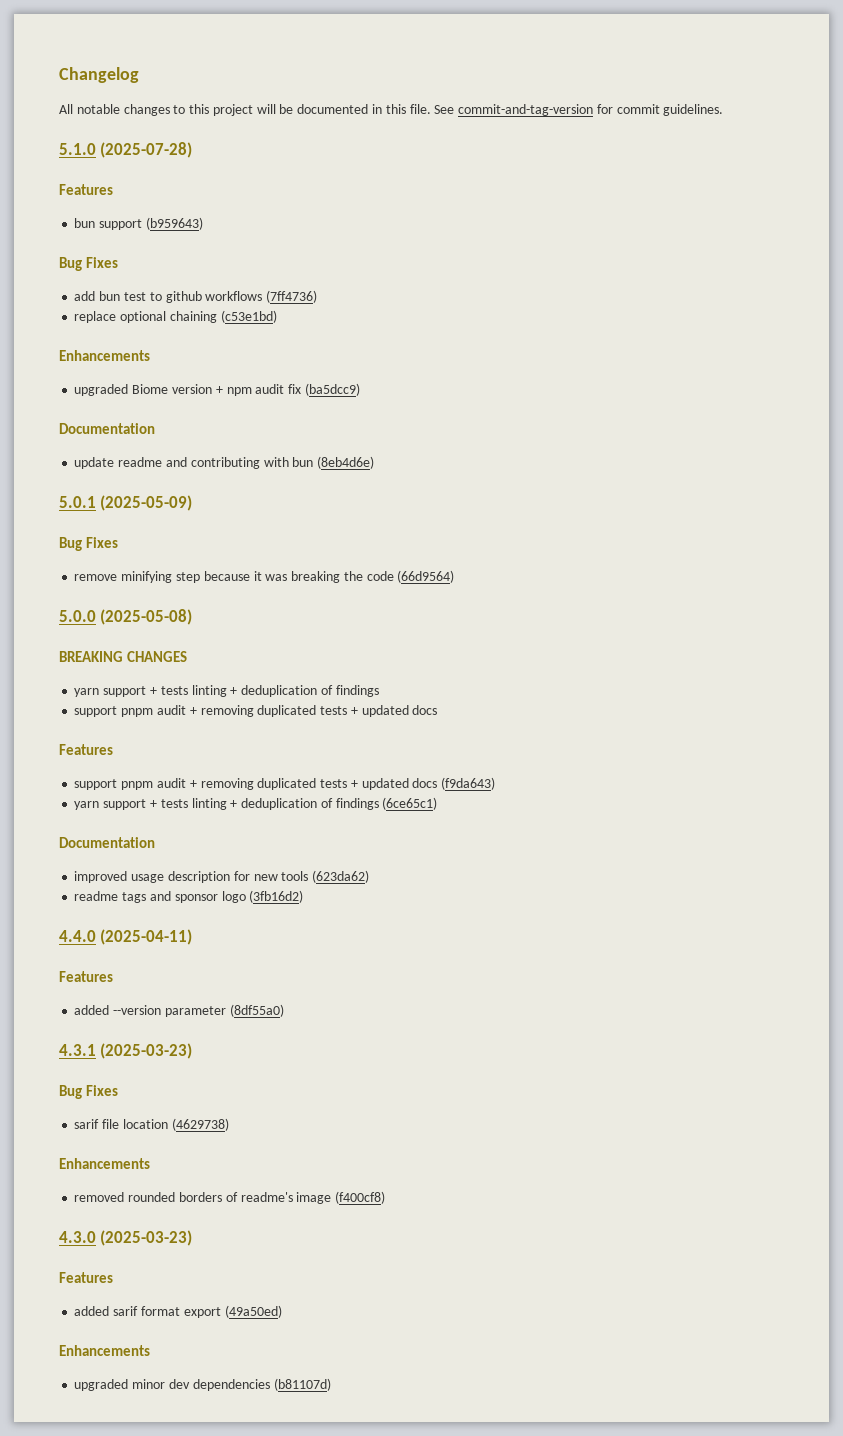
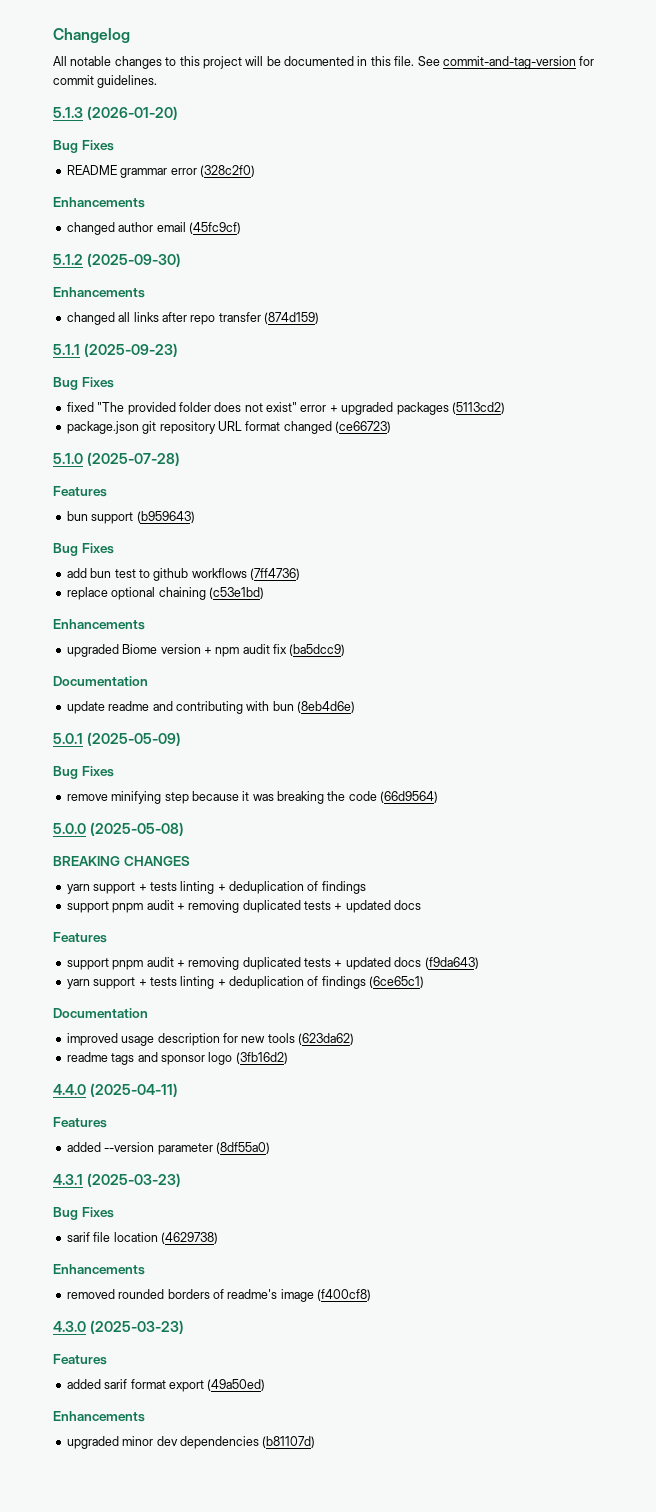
+ 5.1.3 (2026-01-20)
+ Bug Fixes
+ README grammar error (328c2f0)
+ Enhancements
+ changed author email (45fc9cf)
+ 5.1.2 (2025-09-30)
+ Enhancements
+ changed all links after repo transfer (874d159)
+ 5.1.1 (2025-09-23)
+ Bug Fixes
+ fixed "The provided folder does not exist" error + upgraded packages (5113cd2)
+ package.json git repository URL format changed (ce66723)

